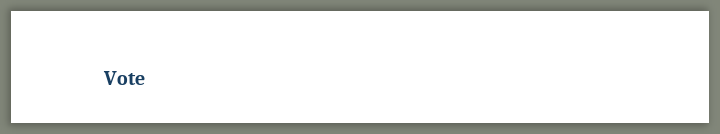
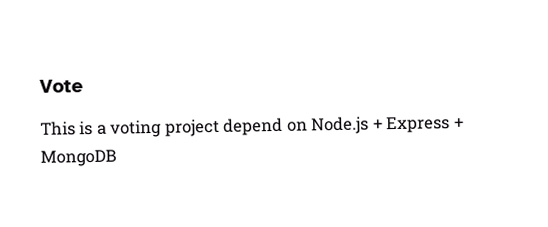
+ This is a voting project depend on Node.js + Express + MongoDB

